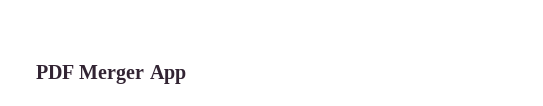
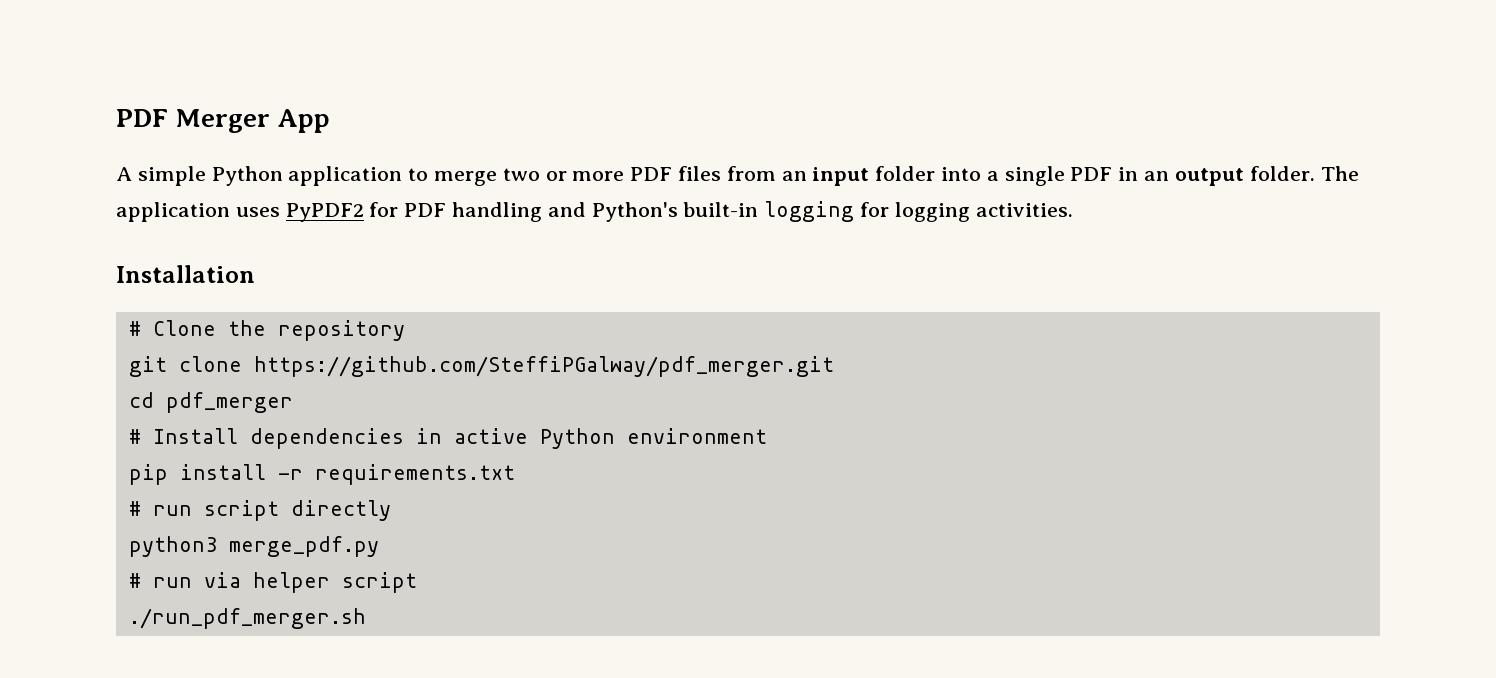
+ A simple Python application to merge two or more PDF files from an input folder into a single PDF in an output folder. The application uses PyPDF2 for PDF handling and Python's built-in logging for logging activities.
+ Installation
+ # Clone the repository
+ git clone https://github.com/SteffiPGalway/pdf_merger.git
+ cd pdf_merger
+ # Install dependencies in active Python environment
+ pip install -r requirements.txt
+ # run script directly
+ python3 merge_pdf.py
+ # run via helper script
+ ./run_pdf_merger.sh

